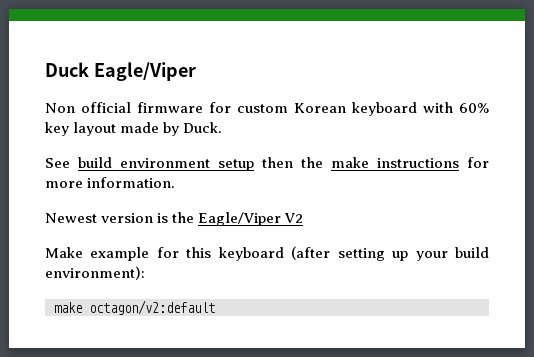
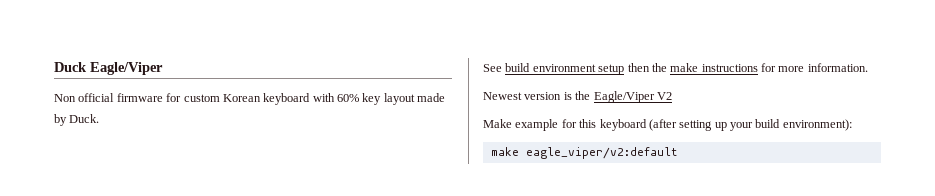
- make octagon/v2:default
+ make eagle_viper/v2:default

